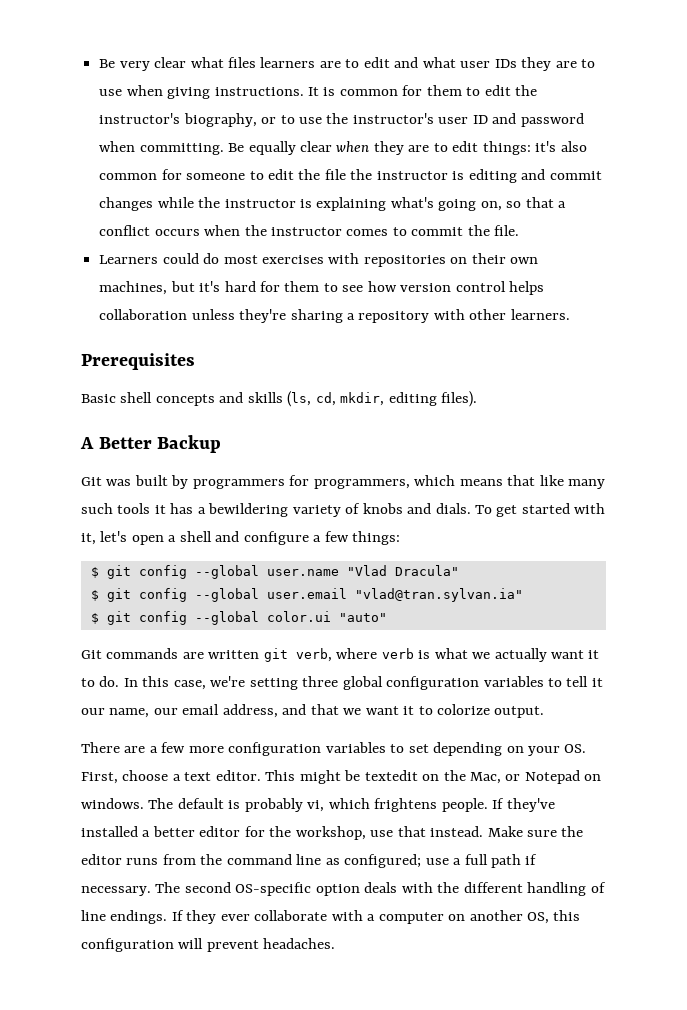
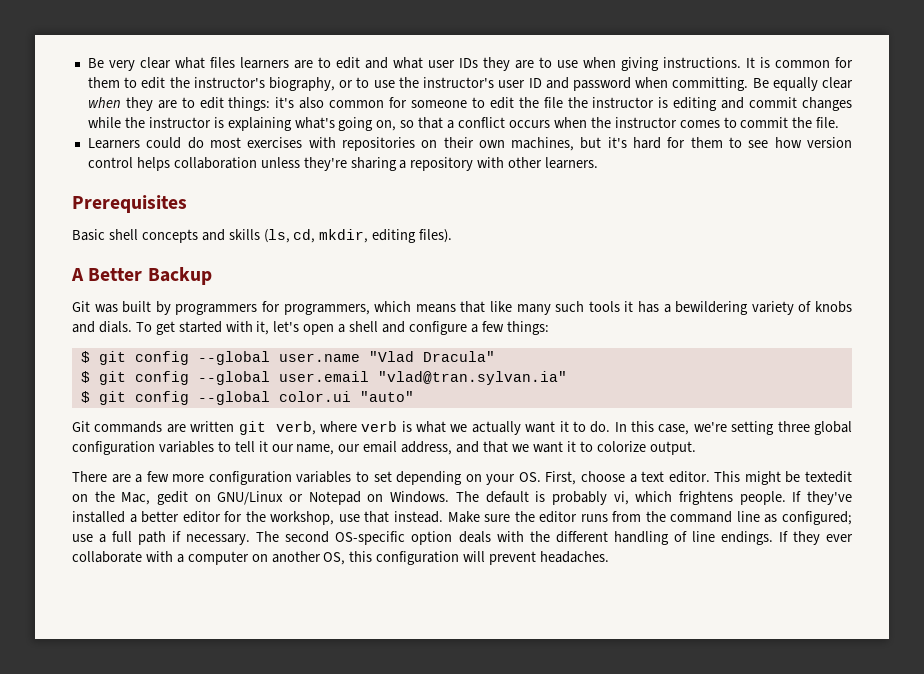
- This might be textedit on the Mac, or Notepad on windows.
+ This might be textedit on the Mac, gedit on GNU/Linux or Notepad on Windows.

